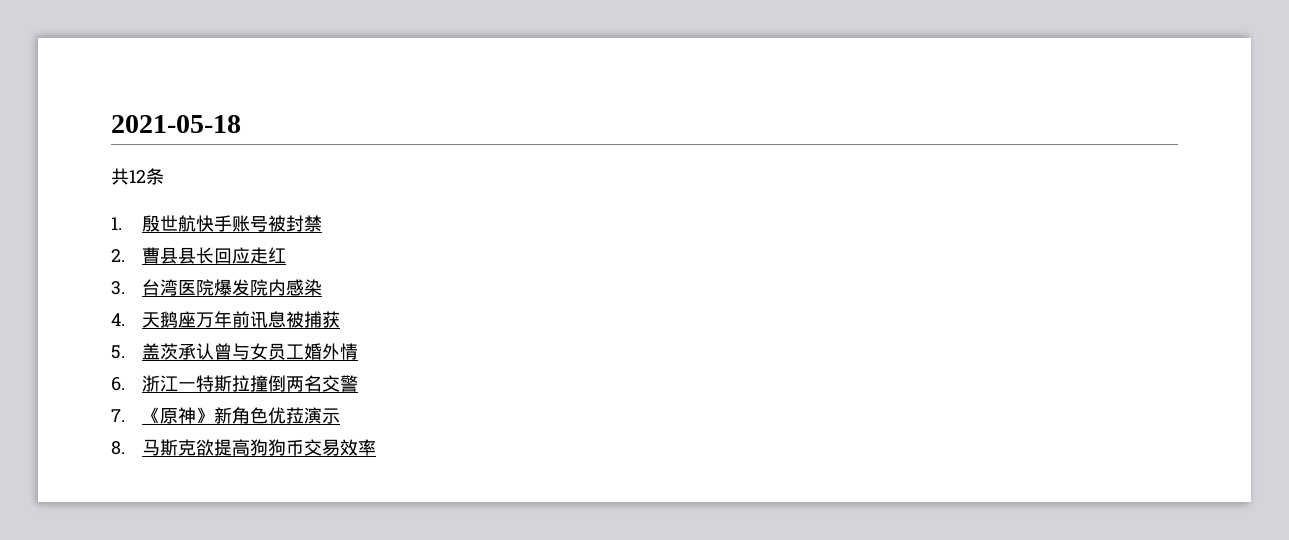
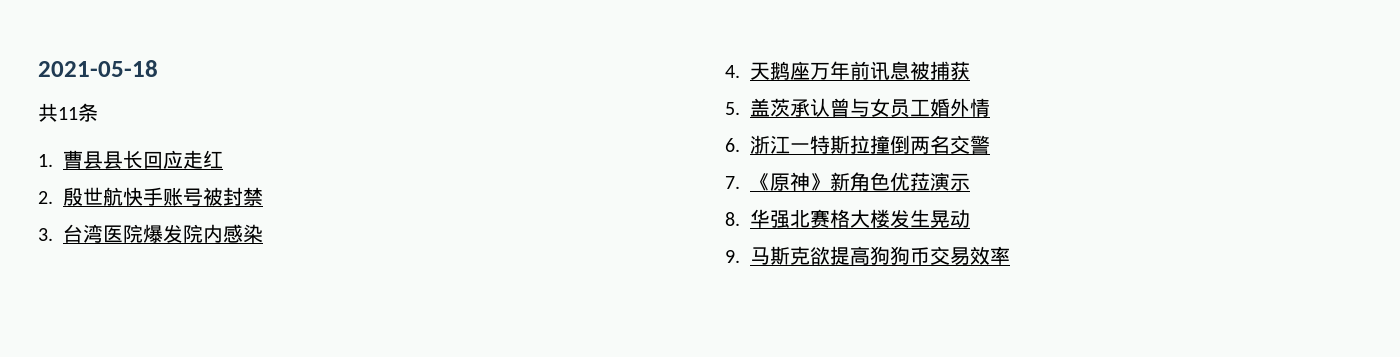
- 共12条
+ 共11条
- 1.殷世航快手账号被封禁
+ 1.曹县县长回应走红
+ 2.殷世航快手账号被封禁
- 2.曹县县长回应走红
- 8.马斯克欲提高狗狗币交易效率
+ 8.华强北赛格大楼发生晃动
+ 9.马斯克欲提高狗狗币交易效率

